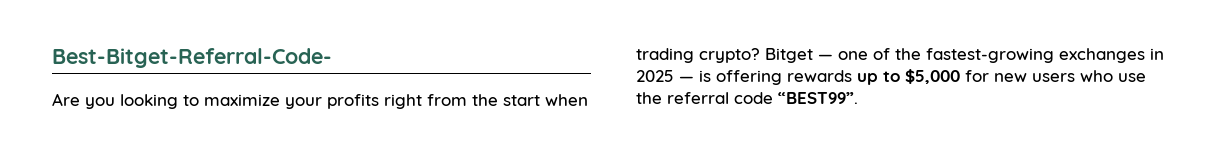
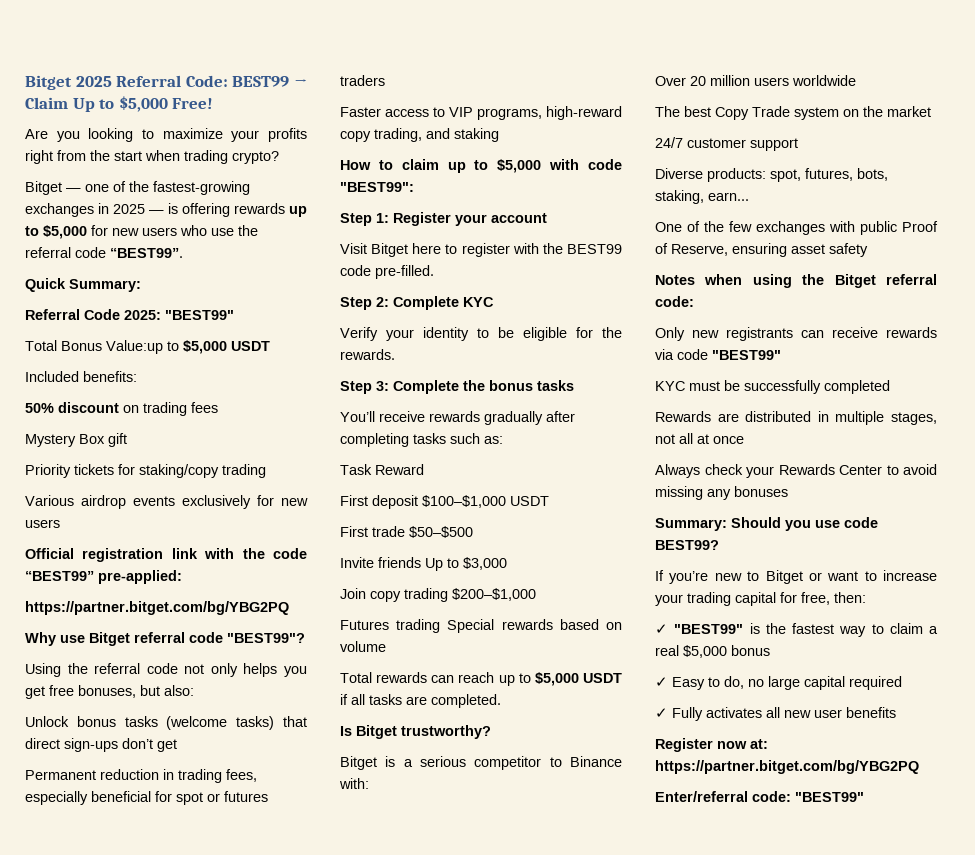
- Best-Bitget-Referral-Code-
+ Bitget 2025 Referral Code: BEST99 → Claim Up to $5,000 Free!
- Are you looking to maximize your profits right from the start when trading crypto? Bitget — one of the fastest-growing exchanges in 2025 — is offering rewards up to $5,000 for new users who use the referral code “BEST99”.
+ Are you looking to maximize your profits right from the start when trading crypto?
+ Bitget — one of the fastest-growing exchanges in 2025 — is offering rewards up to $5,000 for new users who use the referral code “BEST99”.
+ Quick Summary:
+ Referral Code 2025: "BEST99"
+ Total Bonus Value:up to $5,000 USDT
+ Included benefits:
+ 50% discount on trading fees
+ Mystery Box gift
+ Priority tickets for staking/copy trading
+ Various airdrop events exclusively for new users
+ Official registration link with the code “BEST99” pre-applied:
+ https://partner.bitget.com/bg/YBG2PQ
+ Why use Bitget referral code "BEST99"?
+ Using the referral code not only helps you get free bonuses, but also:
+ Unlock bonus tasks (welcome tasks) that direct sign-ups don’t get
+ Permanent reduction in trading fees, especially beneficial for spot or futures traders
+ Faster access to VIP programs, high-reward copy trading, and staking
+ How to claim up to $5,000 with code "BEST99":
+ Step 1: Register your account
+ Visit Bitget here to register with the BEST99 code pre-filled.
+ Step 2: Complete KYC
+ Verify your identity to be eligible for the rewards.
+ Step 3: Complete the bonus tasks
+ You’ll receive rewards gradually after completing tasks such as:
+ Task Reward
+ First deposit $100–$1,000 USDT
+ First trade $50–$500
+ Invite friends Up to $3,000
+ Join copy trading $200–$1,000
+ Futures trading Special rewards based on volume
+ Total rewards can reach up to $5,000 USDT if all tasks are completed.
+ Is Bitget trustworthy?
+ Bitget is a serious competitor to Binance with:
+ Over 20 million users worldwide
+ The best Copy Trade system on the market
+ 24/7 customer support
+ Diverse products: spot, futures, bots, staking, earn...
+ One of the few exchanges with public Proof of Reserve, ensuring asset safety
+ Notes when using the Bitget referral code:
+ Only new registrants can receive rewards via code "BEST99"
+ KYC must be successfully completed
+ Rewards are distributed in multiple stages, not all at once
+ Always check your Rewards Center to avoid missing any bonuses
+ Summary: Should you use code BEST99?
+ If you’re new to Bitget or want to increase your trading capital for free, then:
+ ✓ "BEST99" is the fastest way to claim a real $5,000 bonus
+ ✓ Easy to do, no large capital required
+ ✓ Fully activates all new user benefits
+ Register now at: https://partner.bitget.com/bg/YBG2PQ
+ Enter/referral code: "BEST99"

